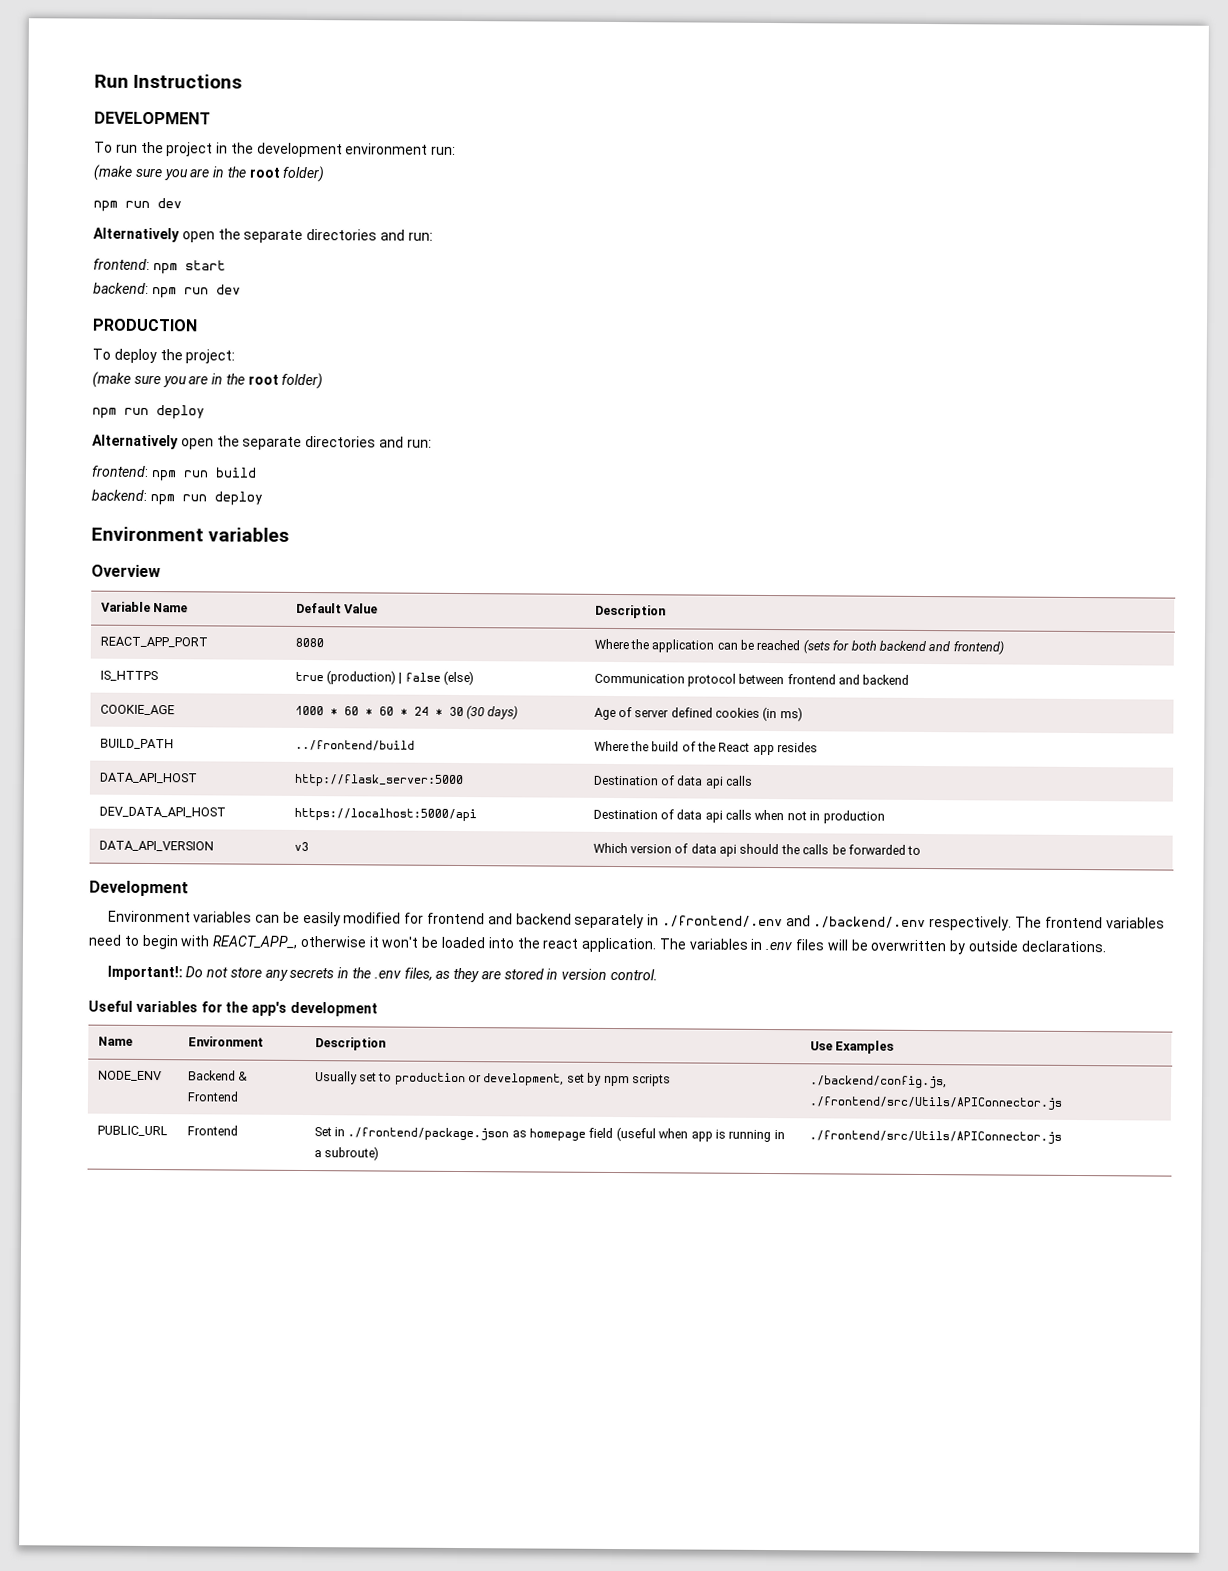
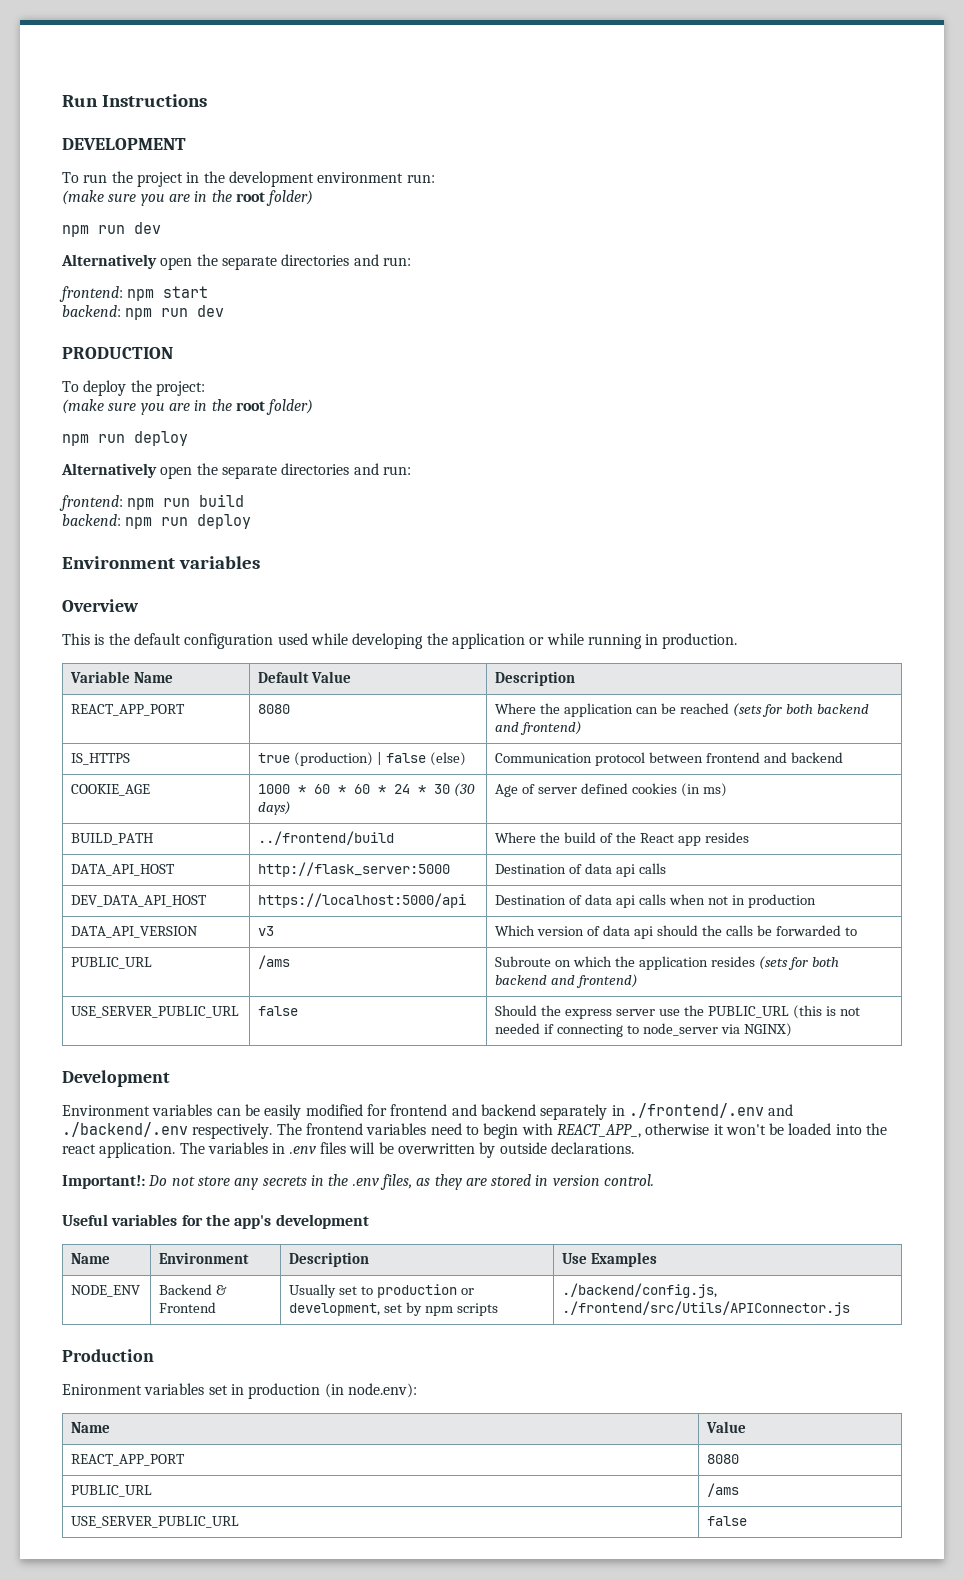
+ This is the default configuration used while developing the application or while running in production.
+ PUBLIC_URL | /ams | Subroute on which the application resides (sets for both backend and frontend)
+ USE_SERVER_PUBLIC_URL | false | Should the express server use the PUBLIC_URL (this is not needed if connecting to node_server via NGINX)
- PUBLIC_URL | Frontend | Set in ./frontend/package.json as homepage field (useful when app is running in a subroute) | ./frontend/src/Utils/APIConnector.js
+ Production
+ Enironment variables set in production (in node.env):
+ Name | Value
+ REACT_APP_PORT | 8080
+ PUBLIC_URL | /ams
+ USE_SERVER_PUBLIC_URL | false

